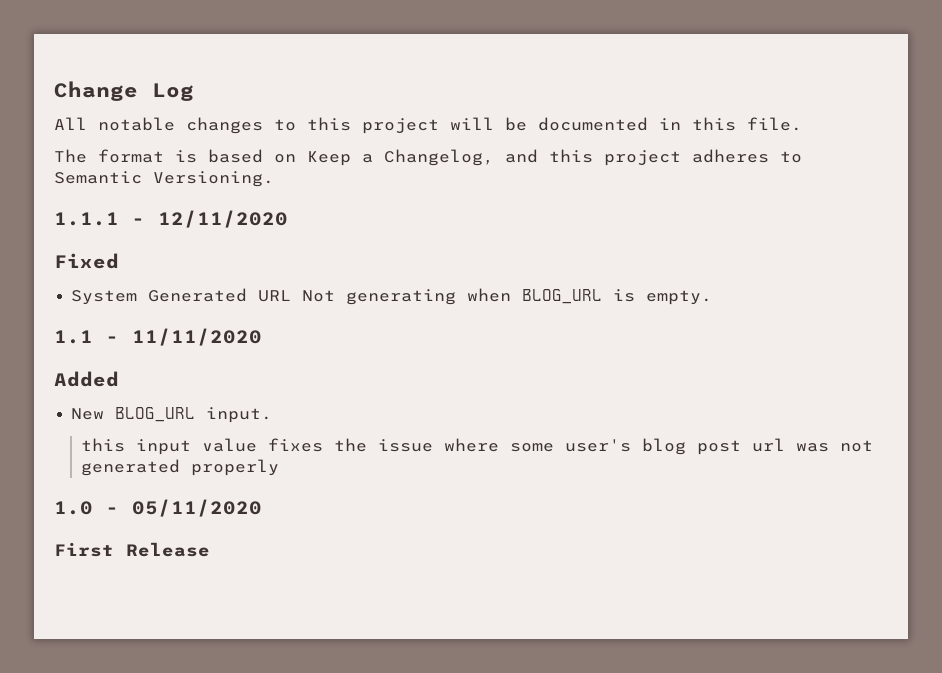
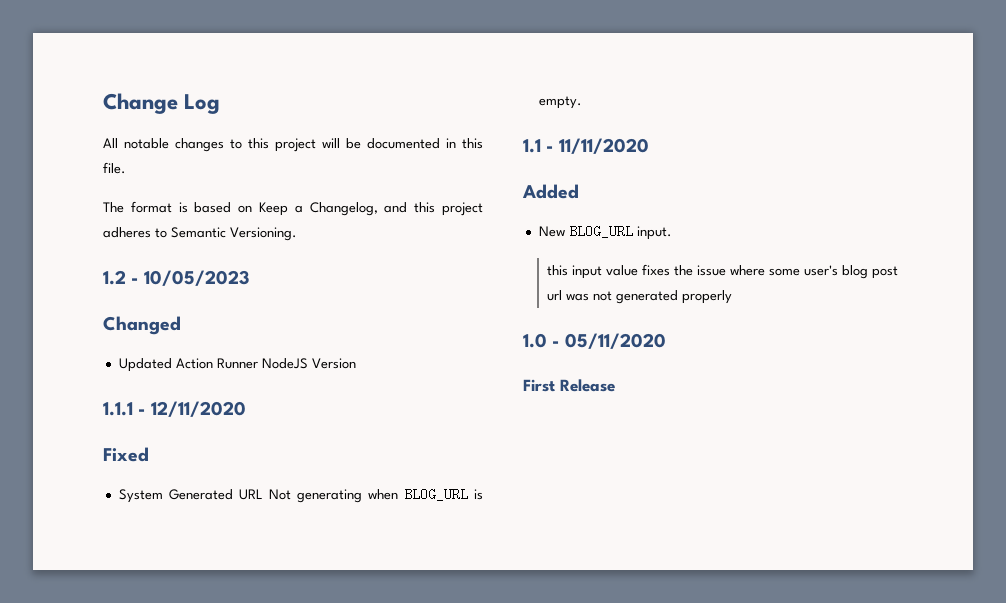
+ 1.2 - 10/05/2023
+ Changed
+ Updated Action Runner NodeJS Version

